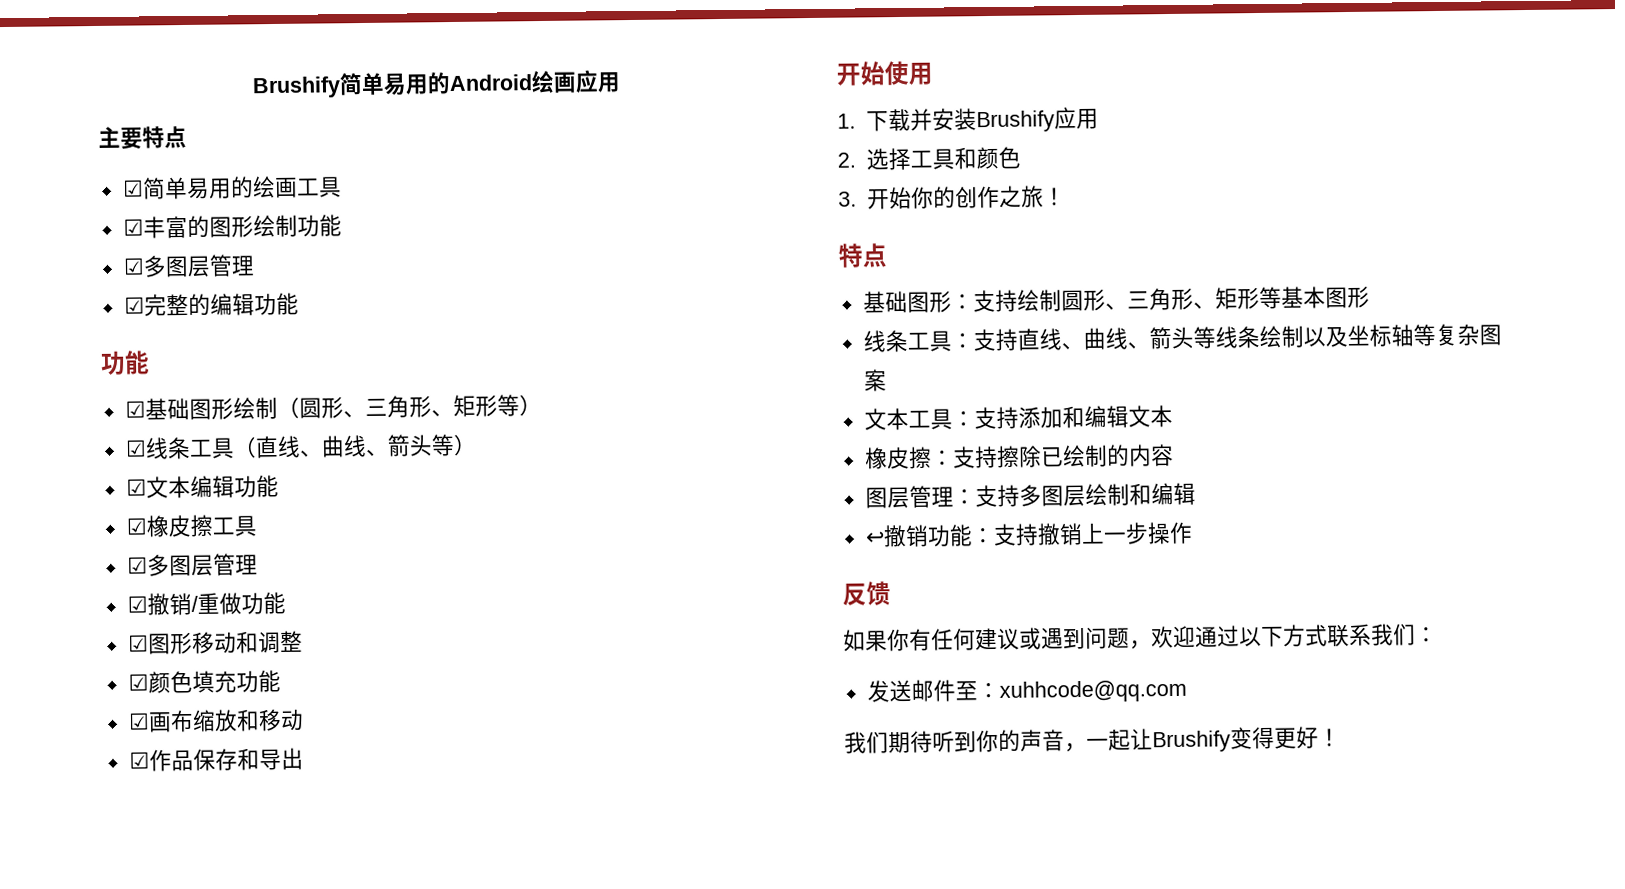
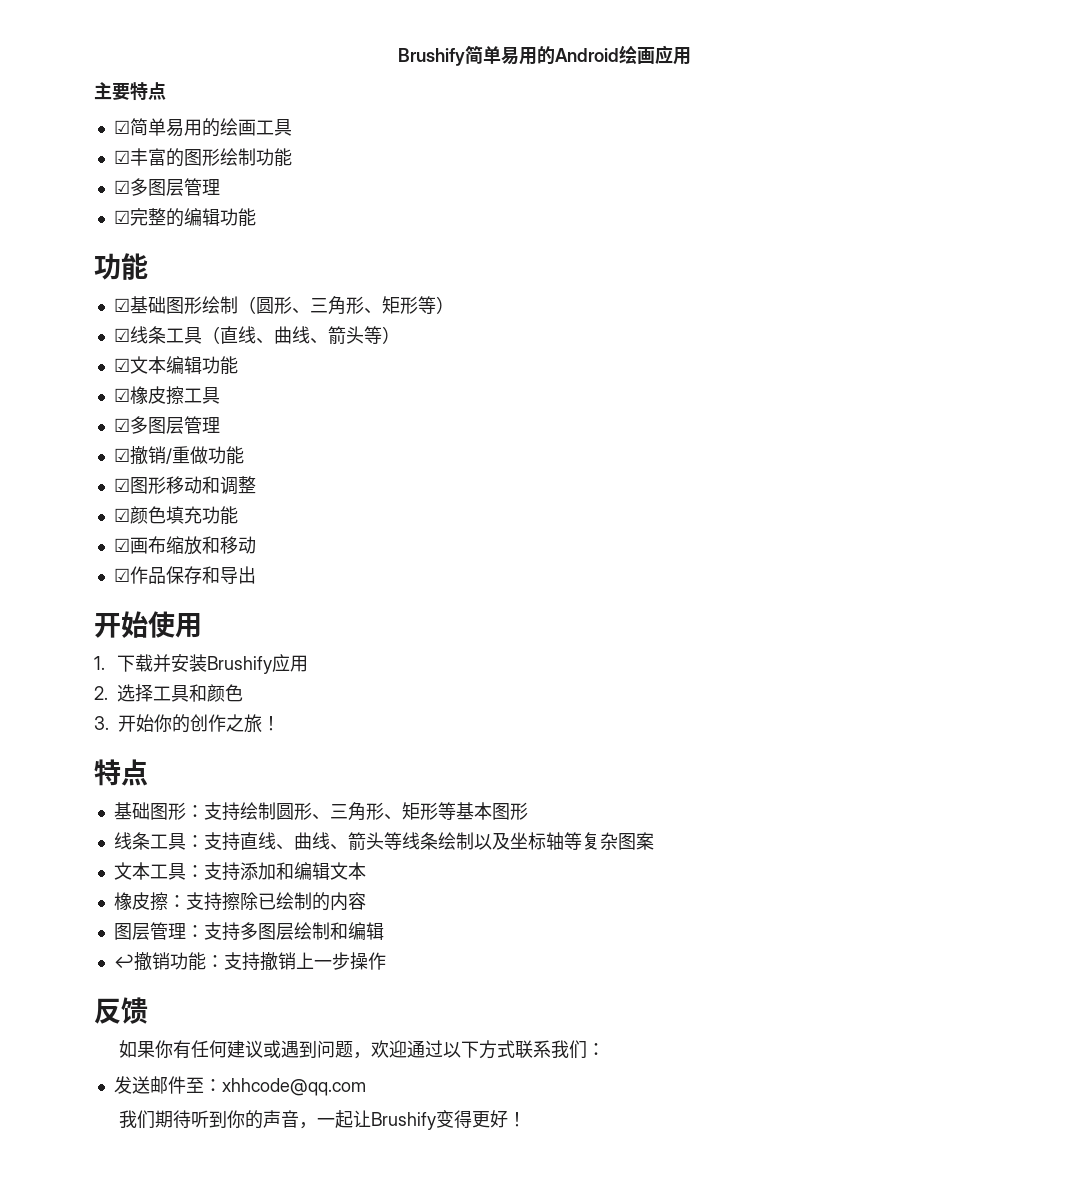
- 发送邮件至：xuhhcode@qq.com
+ 发送邮件至：xhhcode@qq.com

